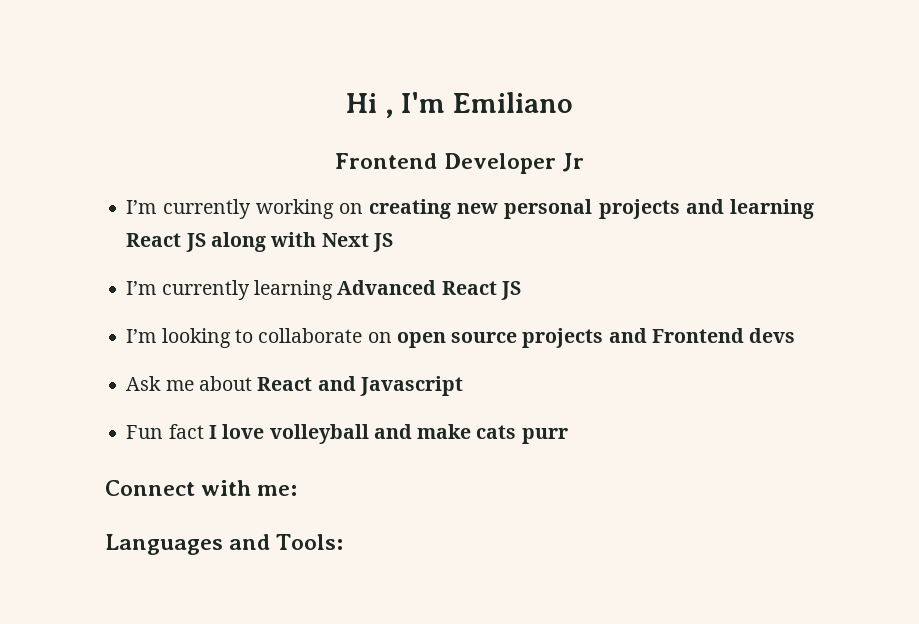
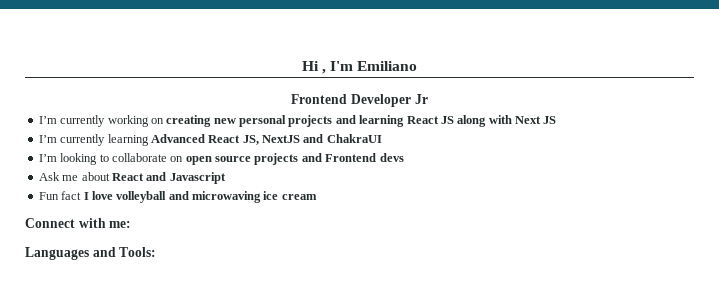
- I’m currently learning Advanced React JS
+ I’m currently learning Advanced React JS, NextJS and ChakraUI
- Fun fact I love volleyball and make cats purr
+ Fun fact I love volleyball and microwaving ice cream

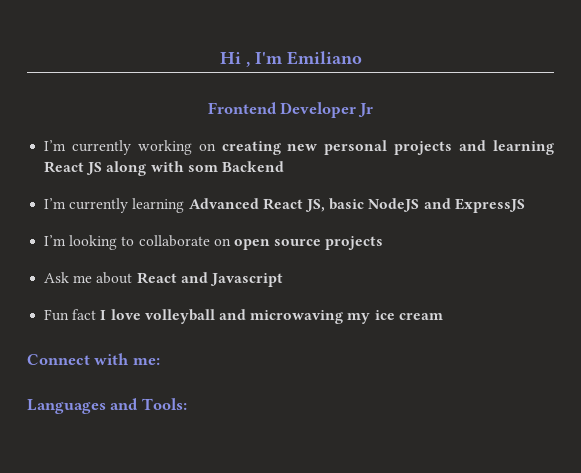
- I’m currently working on creating new personal projects and learning React JS along with Next JS
+ I’m currently working on creating new personal projects and learning React JS along with som Backend
- I’m currently learning Advanced React JS, NextJS and ChakraUI
+ I’m currently learning Advanced React JS, basic NodeJS and ExpressJS
- I’m looking to collaborate on open source projects and Frontend devs
+ I’m looking to collaborate on open source projects
- Fun fact I love volleyball and microwaving ice cream
+ Fun fact I love volleyball and microwaving my ice cream

